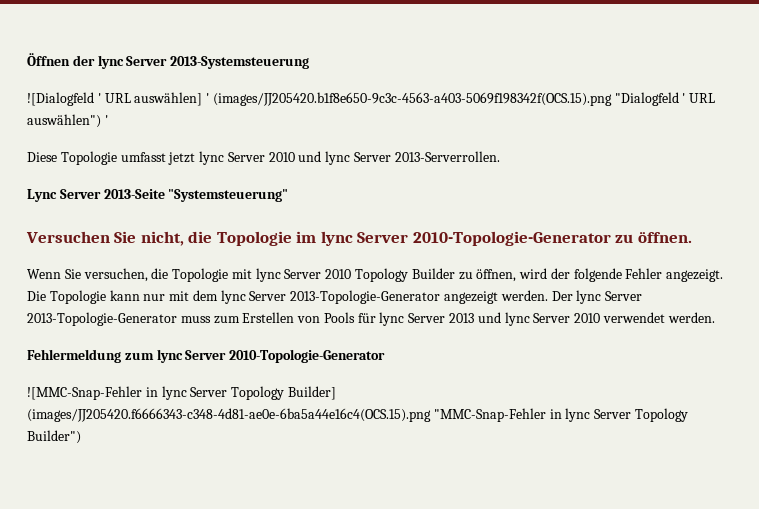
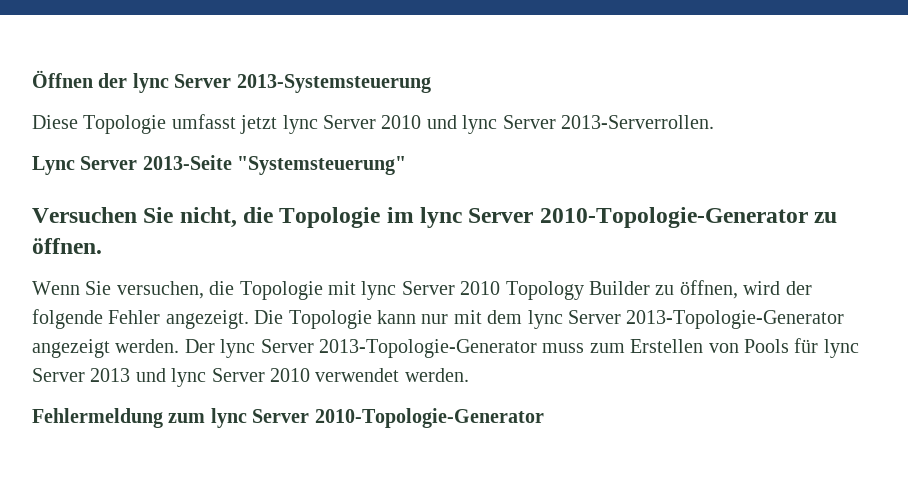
- ![Dialogfeld ' URL auswählen] ' (images/JJ205420.b1f8e650-9c3c-4563-a403-5069f198342f(OCS.15).png "Dialogfeld ' URL auswählen") '
- ![MMC-Snap-Fehler in lync Server Topology Builder] (images/JJ205420.f6666343-c348-4d81-ae0e-6ba5a44e16c4(OCS.15).png "MMC-Snap-Fehler in lync Server Topology Builder")

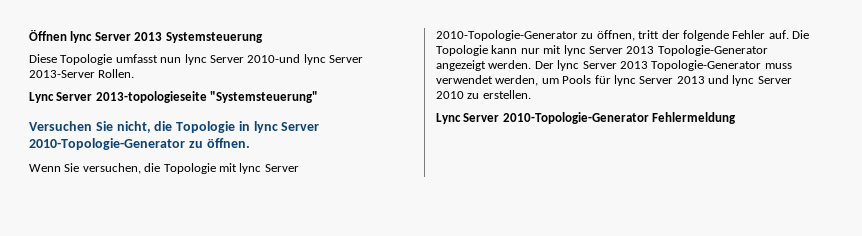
- Öffnen der lync Server 2013-Systemsteuerung
+ Öffnen lync Server 2013 Systemsteuerung
- Diese Topologie umfasst jetzt lync Server 2010 und lync Server 2013-Serverrollen.
- Lync Server 2013-Seite "Systemsteuerung"
+ Diese Topologie umfasst nun lync Server 2010-und lync Server 2013-Server Rollen.
+ Lync Server 2013-topologieseite "Systemsteuerung"
- Versuchen Sie nicht, die Topologie im lync Server 2010-Topologie-Generator zu öffnen.
+ Versuchen Sie nicht, die Topologie in lync Server 2010-Topologie-Generator zu öffnen.
- Wenn Sie versuchen, die Topologie mit lync Server 2010 Topology Builder zu öffnen, wird der folgende Fehler angezeigt.
+ Wenn Sie versuchen, die Topologie mit lync Server 2010-Topologie-Generator zu öffnen, tritt der folgende Fehler auf.
- Die Topologie kann nur mit dem lync Server 2013-Topologie-Generator angezeigt werden.
+ Die Topologie kann nur mit lync Server 2013 Topologie-Generator angezeigt werden.
- Der lync Server 2013-Topologie-Generator muss zum Erstellen von Pools für lync Server 2013 und lync Server 2010 verwendet werden.
- Fehlermeldung zum lync Server 2010-Topologie-Generator
+ Der lync Server 2013 Topologie-Generator muss verwendet werden, um Pools für lync Server 2013 und lync Server 2010 zu erstellen.
+ Lync Server 2010-Topologie-Generator Fehlermeldung

